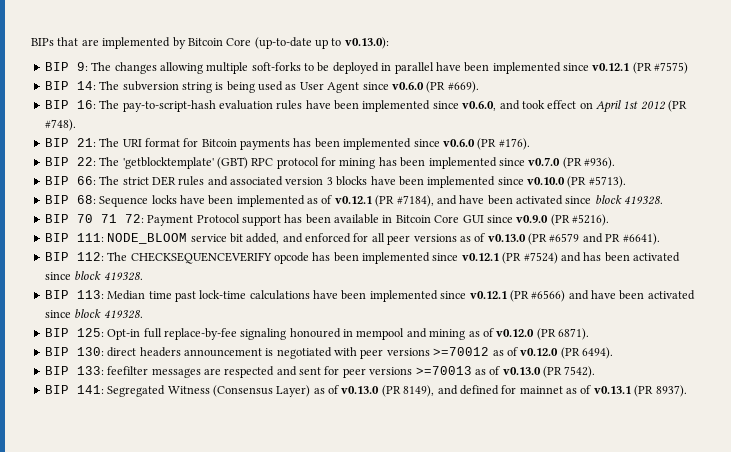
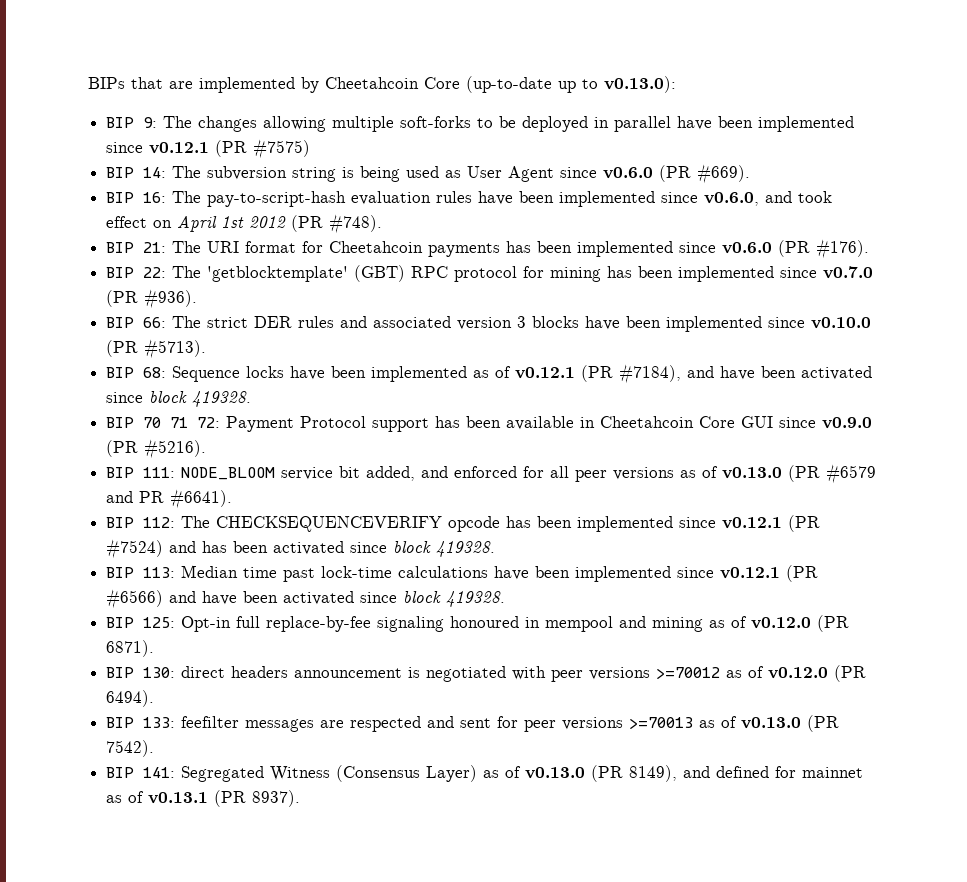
- BIPs that are implemented by Bitcoin Core (up-to-date up to v0.13.0):
+ BIPs that are implemented by Cheetahcoin Core (up-to-date up to v0.13.0):
- BIP 21: The URI format for Bitcoin payments has been implemented since v0.6.0 (PR #176).
+ BIP 21: The URI format for Cheetahcoin payments has been implemented since v0.6.0 (PR #176).
- BIP 70 71 72: Payment Protocol support has been available in Bitcoin Core GUI since v0.9.0 (PR #5216).
+ BIP 70 71 72: Payment Protocol support has been available in Cheetahcoin Core GUI since v0.9.0 (PR #5216).

